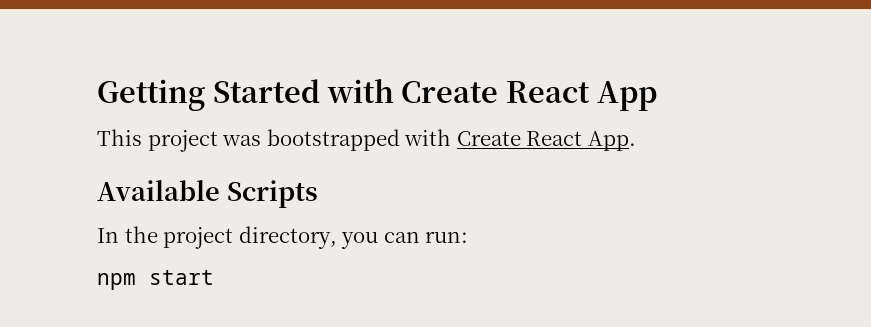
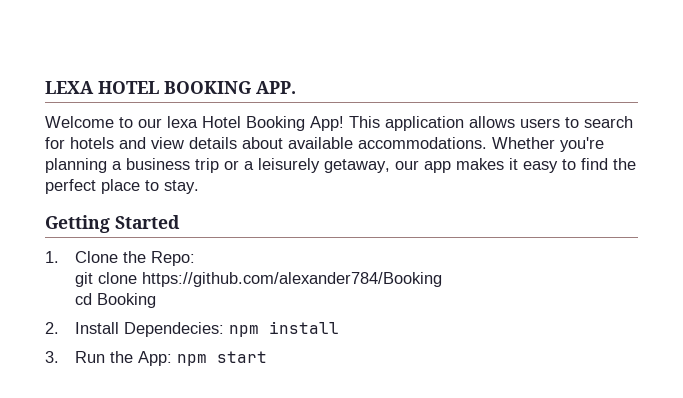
- Getting Started with Create React App
- This project was bootstrapped with Create React App.
- Available Scripts
- In the project directory, you can run:
- npm start
+ LEXA HOTEL BOOKING APP.
+ Welcome to our lexa Hotel Booking App! This application allows users to search for hotels and view details about available accommodations. Whether you're planning a business trip or a leisurely getaway, our app makes it easy to find the perfect place to stay.
+ Getting Started
+ 1. Clone the Repo:
+ git clone https://github.com/alexander784/Booking
+ cd Booking
+ 2. Install Dependecies: npm install
+ 3. Run the App: npm start

